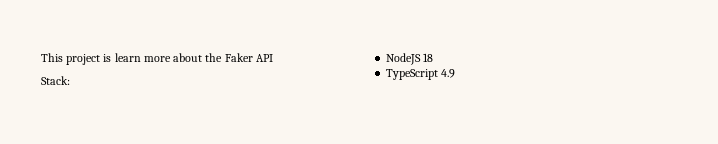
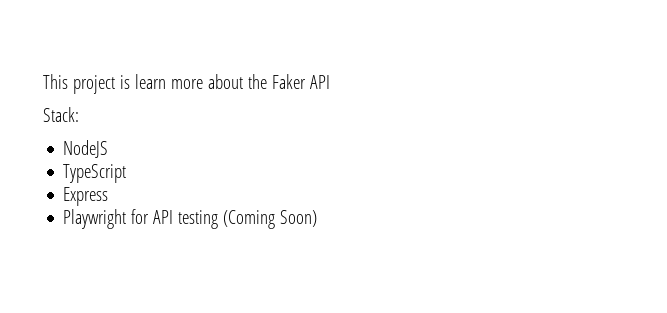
- NodeJS 18
+ NodeJS
- TypeScript 4.9
+ TypeScript
+ Express
+ Playwright for API testing (Coming Soon)

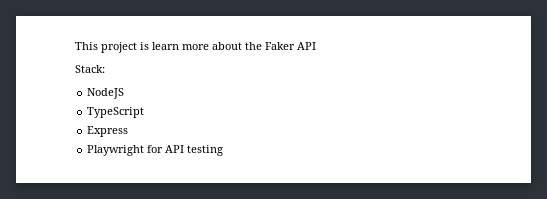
- Playwright for API testing (Coming Soon)
+ Playwright for API testing

